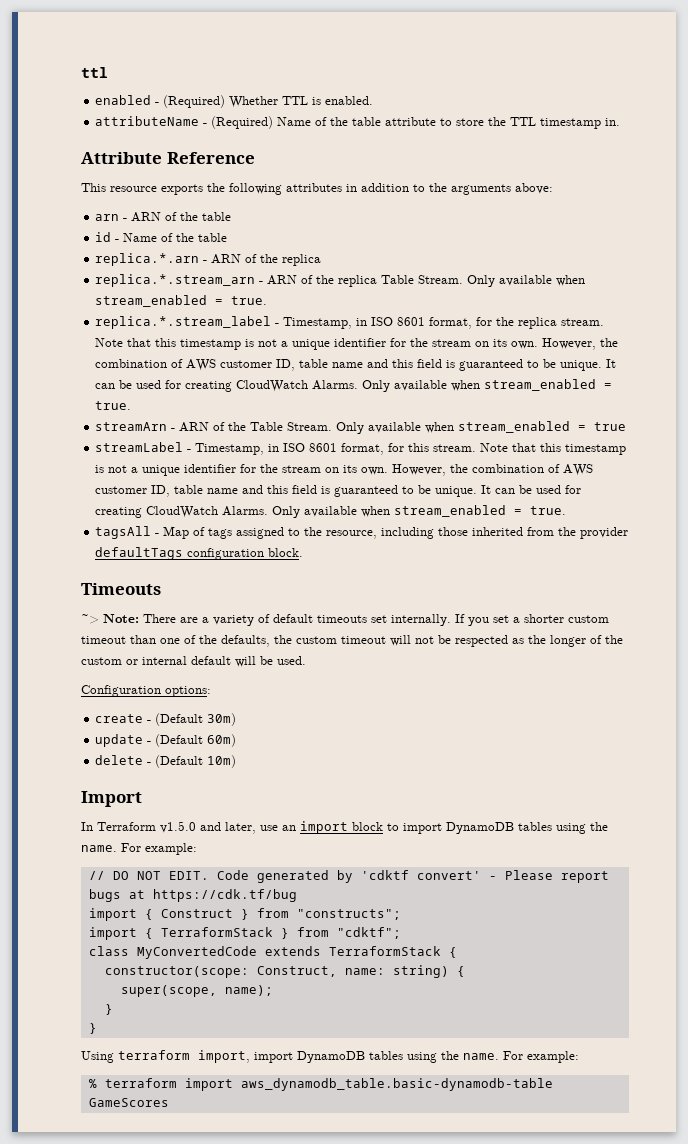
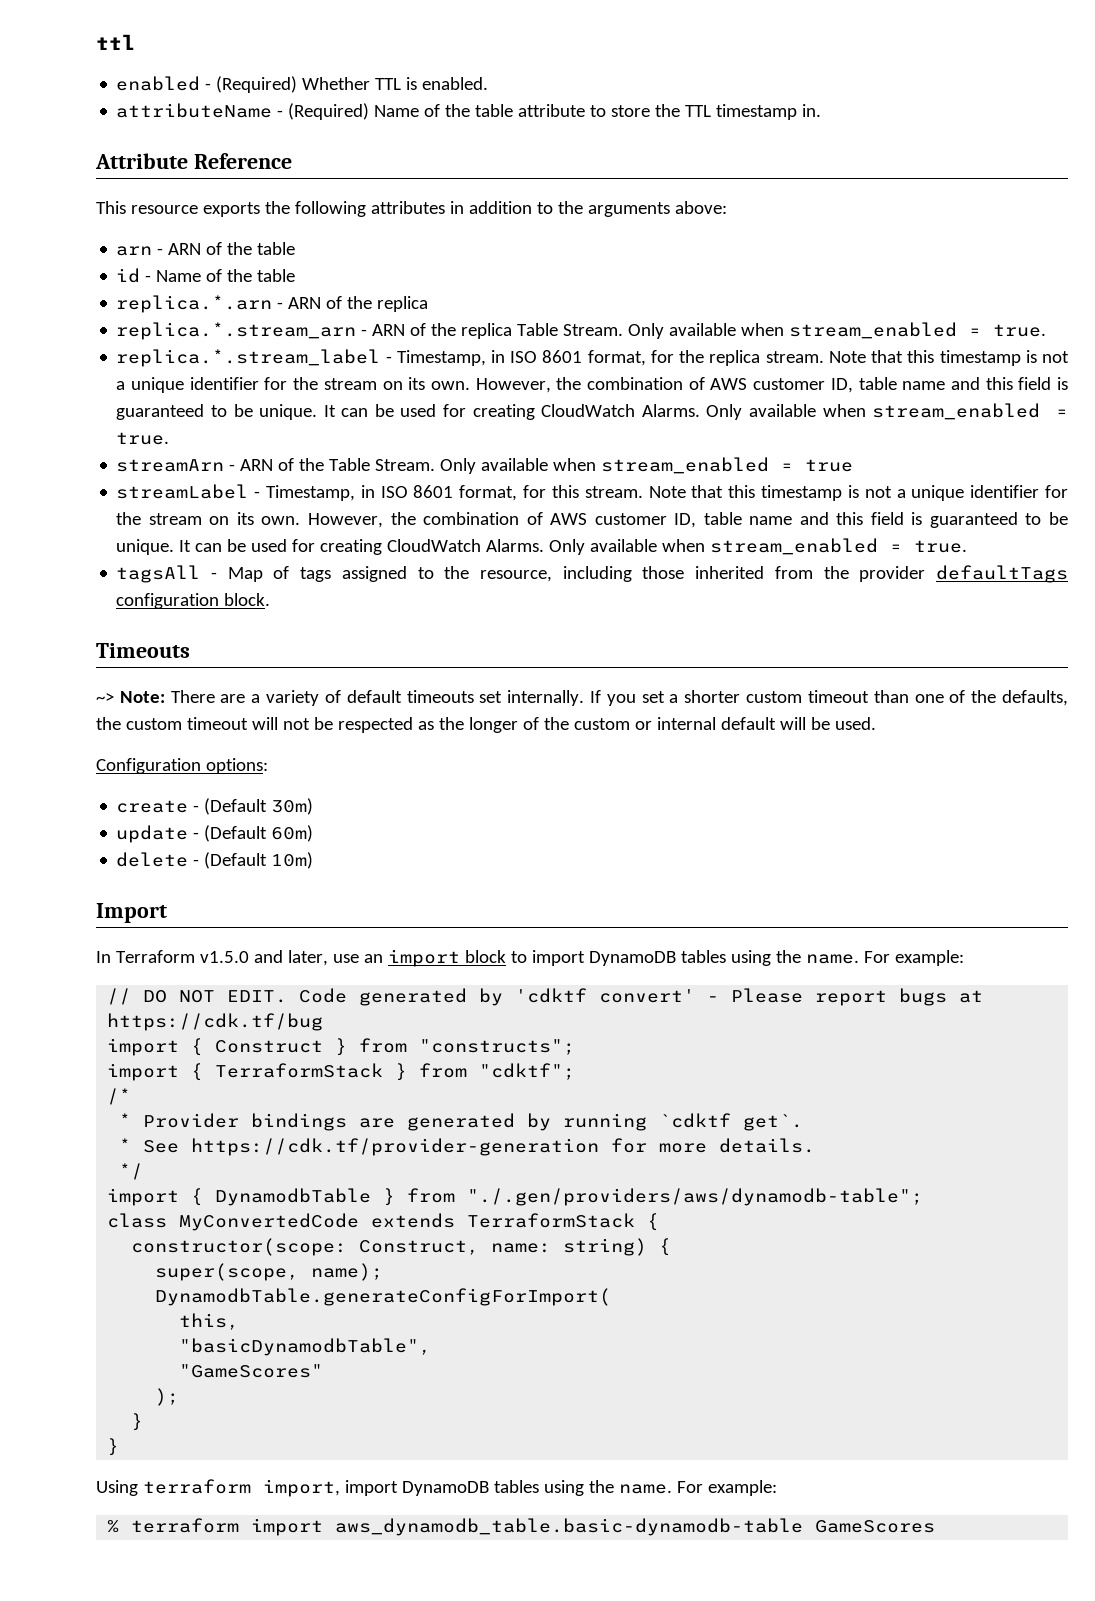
+ /*
+ * Provider bindings are generated by running `cdktf get`.
+ * See https://cdk.tf/provider-generation for more details.
+ */
+ import { DynamodbTable } from "./.gen/providers/aws/dynamodb-table";
+ DynamodbTable.generateConfigForImport(
+ this,
+ "basicDynamodbTable",
+ "GameScores"
+ );

